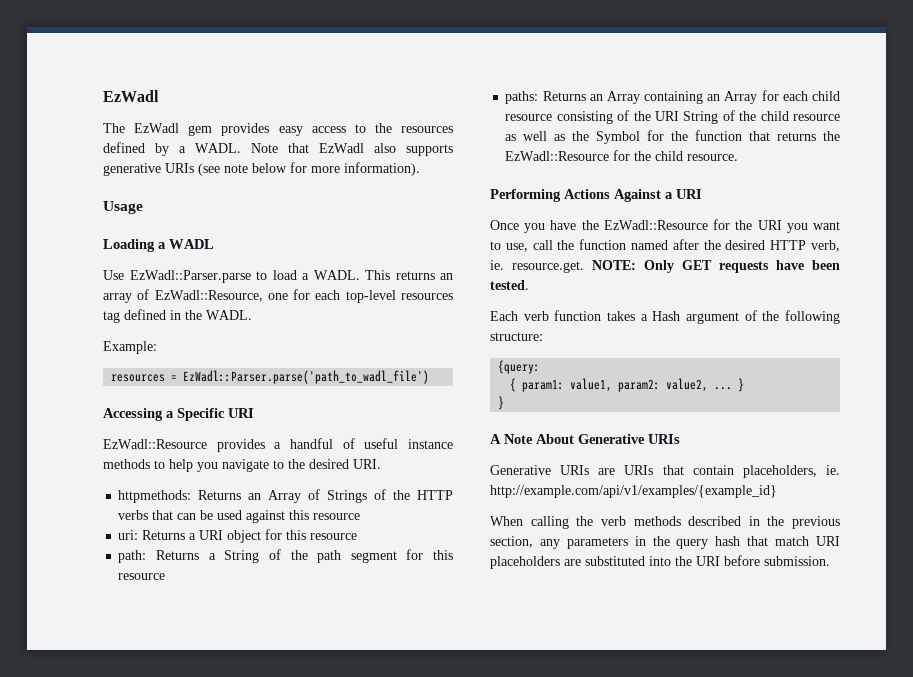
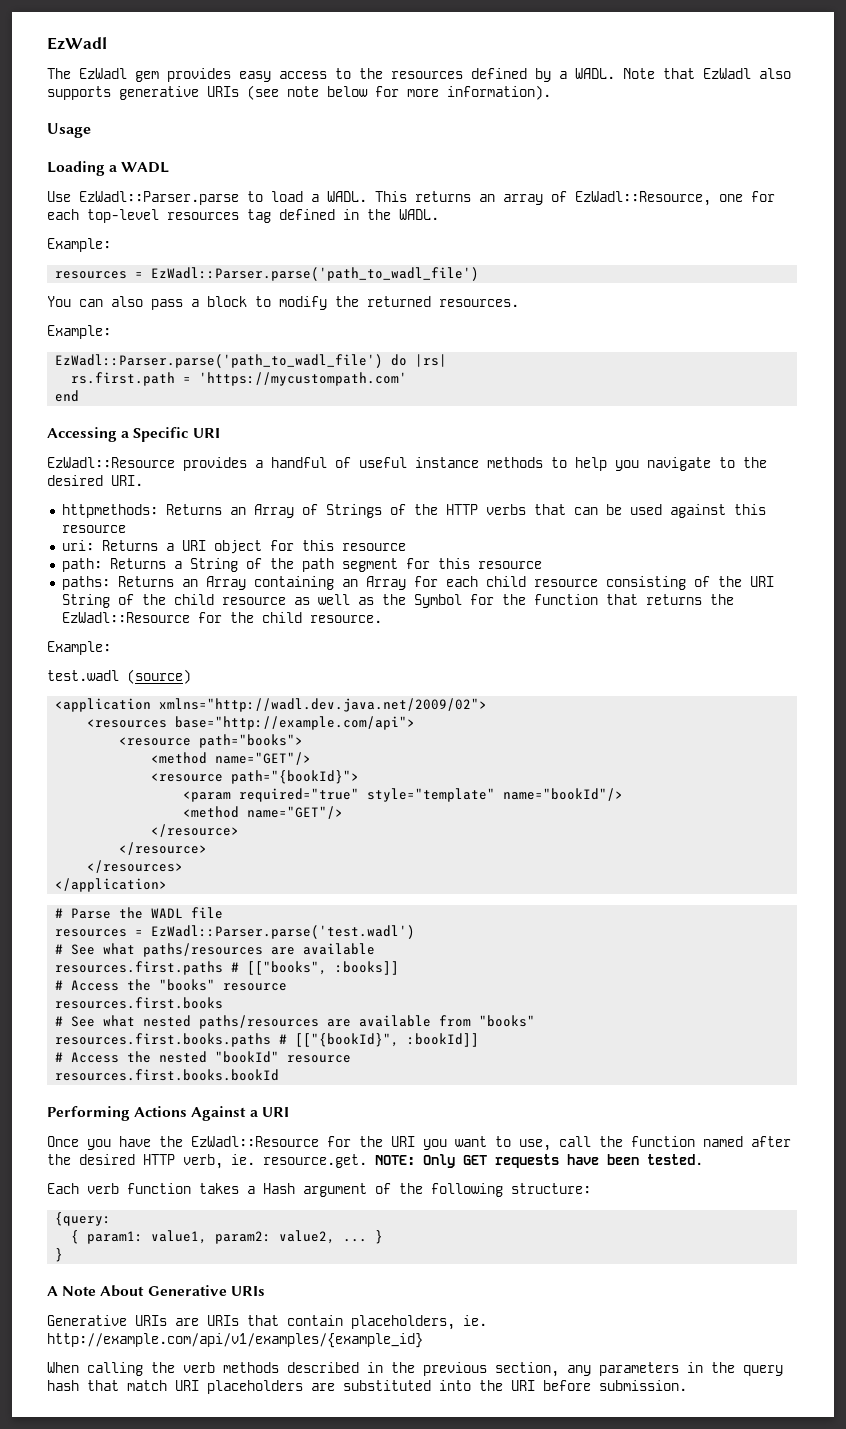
+ You can also pass a block to modify the returned resources.
+ Example:
+ EzWadl::Parser.parse('path_to_wadl_file') do |rs|
+ rs.first.path = 'https://mycustompath.com'
+ end
  paths: Returns an Array containing an Array for each child resource consisting of the URI String of the child resource as well as the Symbol for the function that returns the EzWadl::Resource for the child resource.
+ Example:
+ test.wadl (source)
+ <application xmlns="http://wadl.dev.java.net/2009/02">
+ <resources base="http://example.com/api">
+ <resource path="books">
+ <method name="GET"/>
+ <resource path="{bookId}">
+ <param required="true" style="template" name="bookId"/>
+ <method name="GET"/>
+ </resource>
+ </resource>
+ </resources>
+ </application>
+ # Parse the WADL file
+ resources = EzWadl::Parser.parse('test.wadl')
+ # See what paths/resources are available
+ resources.first.paths # [["books", :books]]
+ # Access the "books" resource
+ resources.first.books
+ # See what nested paths/resources are available from "books"
+ resources.first.books.paths # [["{bookId}", :bookId]]
+ # Access the nested "bookId" resource
+ resources.first.books.bookId

